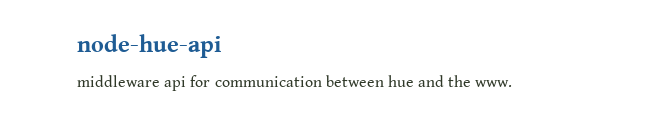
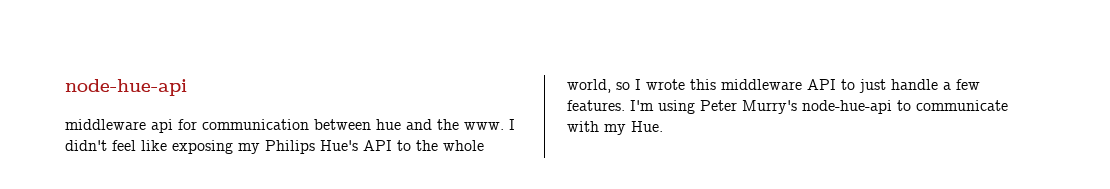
+ I didn't feel like exposing my Philips Hue's API to the whole world, so I wrote this middleware API to just handle a few features. I'm using Peter Murry's node-hue-api to communicate with my Hue.

